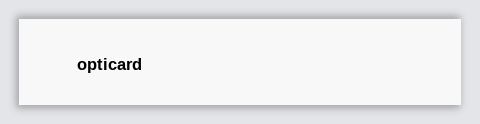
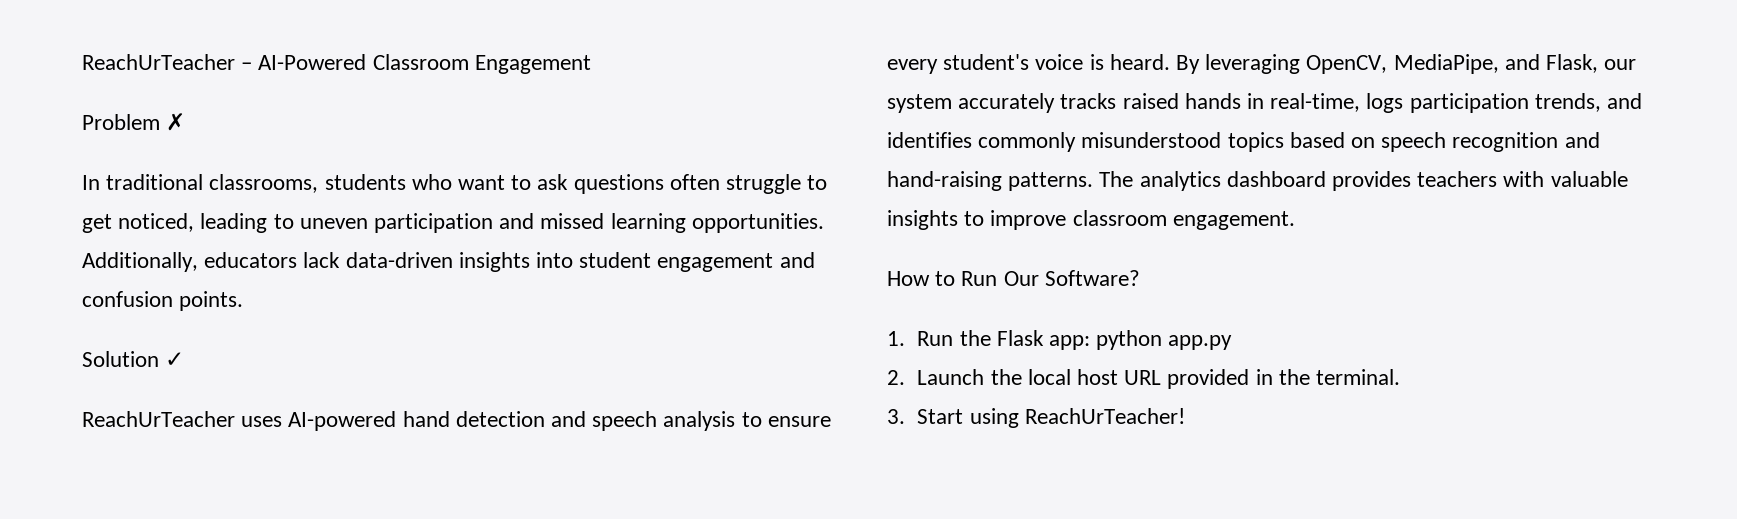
- opticard
+ ReachUrTeacher – AI-Powered Classroom Engagement
+ Problem ✗
+ In traditional classrooms, students who want to ask questions often struggle to get noticed, leading to uneven participation and missed learning opportunities. Additionally, educators lack data-driven insights into student engagement and confusion points.
+ Solution ✓
+ ReachUrTeacher uses AI-powered hand detection and speech analysis to ensure every student's voice is heard. By leveraging OpenCV, MediaPipe, and Flask, our system accurately tracks raised hands in real-time, logs participation trends, and identifies commonly misunderstood topics based on speech recognition and hand-raising patterns. The analytics dashboard provides teachers with valuable insights to improve classroom engagement.
+ How to Run Our Software?
+ 1. Run the Flask app: python app.py
+ 2. Launch the local host URL provided in the terminal.
+ 3. Start using ReachUrTeacher!

